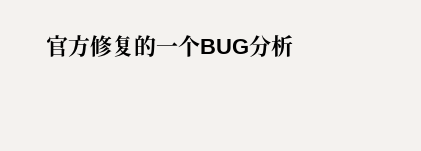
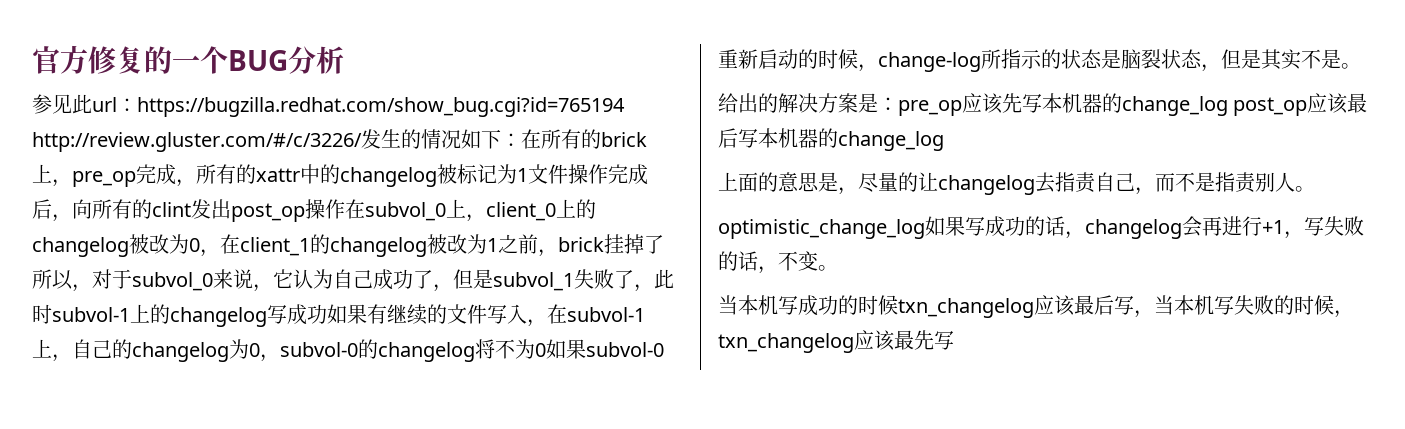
+ 参见此url：https://bugzilla.redhat.com/show_bug.cgi?id=765194 http://review.gluster.com/#/c/3226/发生的情况如下：在所有的brick上，pre_op完成，所有的xattr中的changelog被标记为1文件操作完成后，向所有的clint发出post_op操作在subvol_0上，client_0上的changelog被改为0，在client_1的changelog被改为1之前，brick挂掉了所以，对于subvol_0来说，它认为自己成功了，但是subvol_1失败了，此时subvol-1上的changelog写成功如果有继续的文件写入，在subvol-1上，自己的changelog为0，subvol-0的changelog将不为0如果subvol-0重新启动的时候，change-log所指示的状态是脑裂状态，但是其实不是。
+ 给出的解决方案是：pre_op应该先写本机器的change_log post_op应该最后写本机器的change_log
+ 上面的意思是，尽量的让changelog去指责自己，而不是指责别人。
+ optimistic_change_log如果写成功的话，changelog会再进行+1，写失败的话，不变。
+ 当本机写成功的时候txn_changelog应该最后写，当本机写失败的时候，txn_changelog应该最先写

